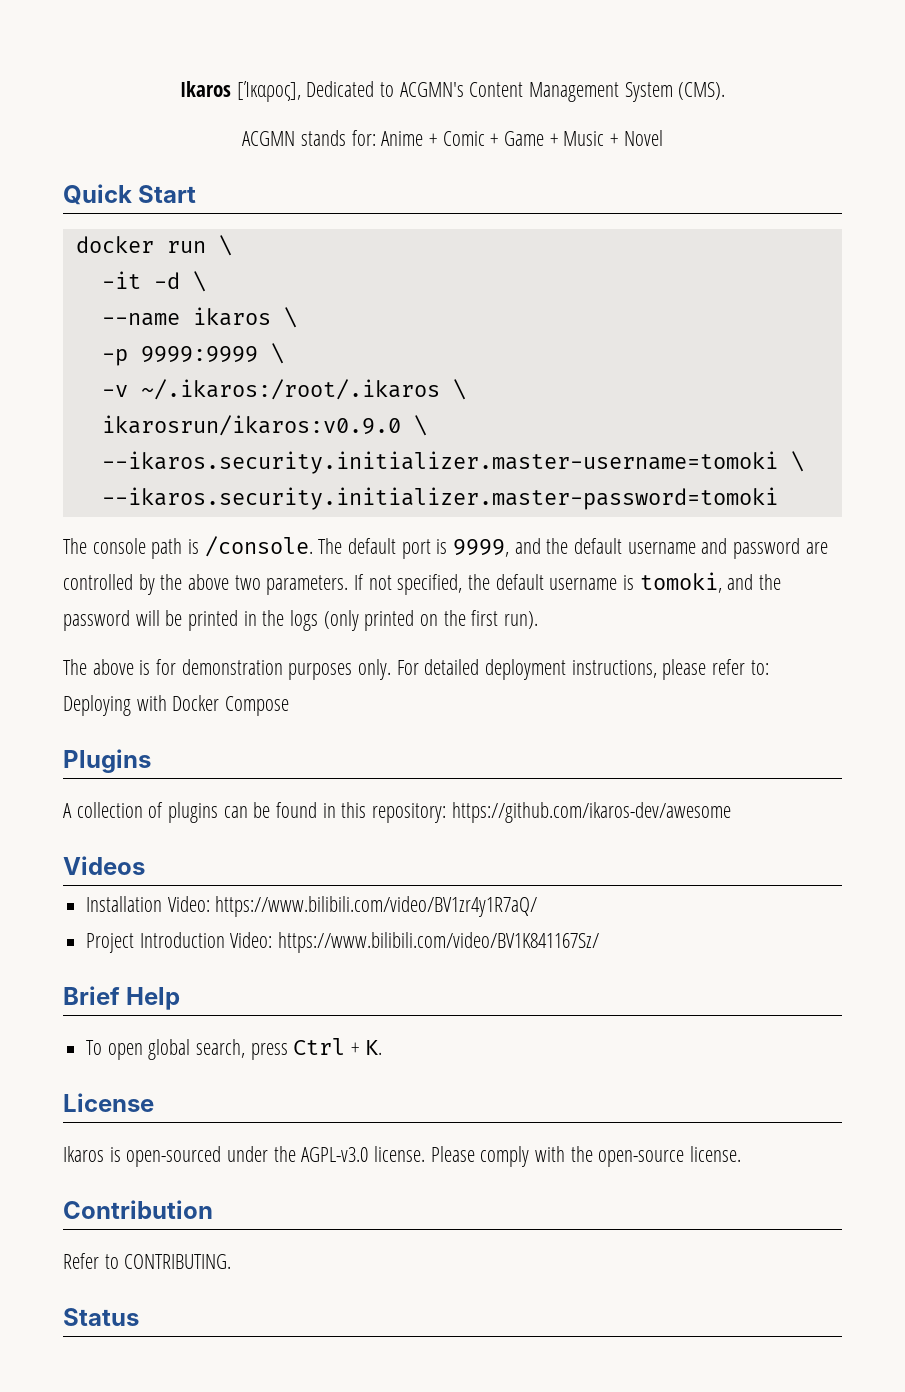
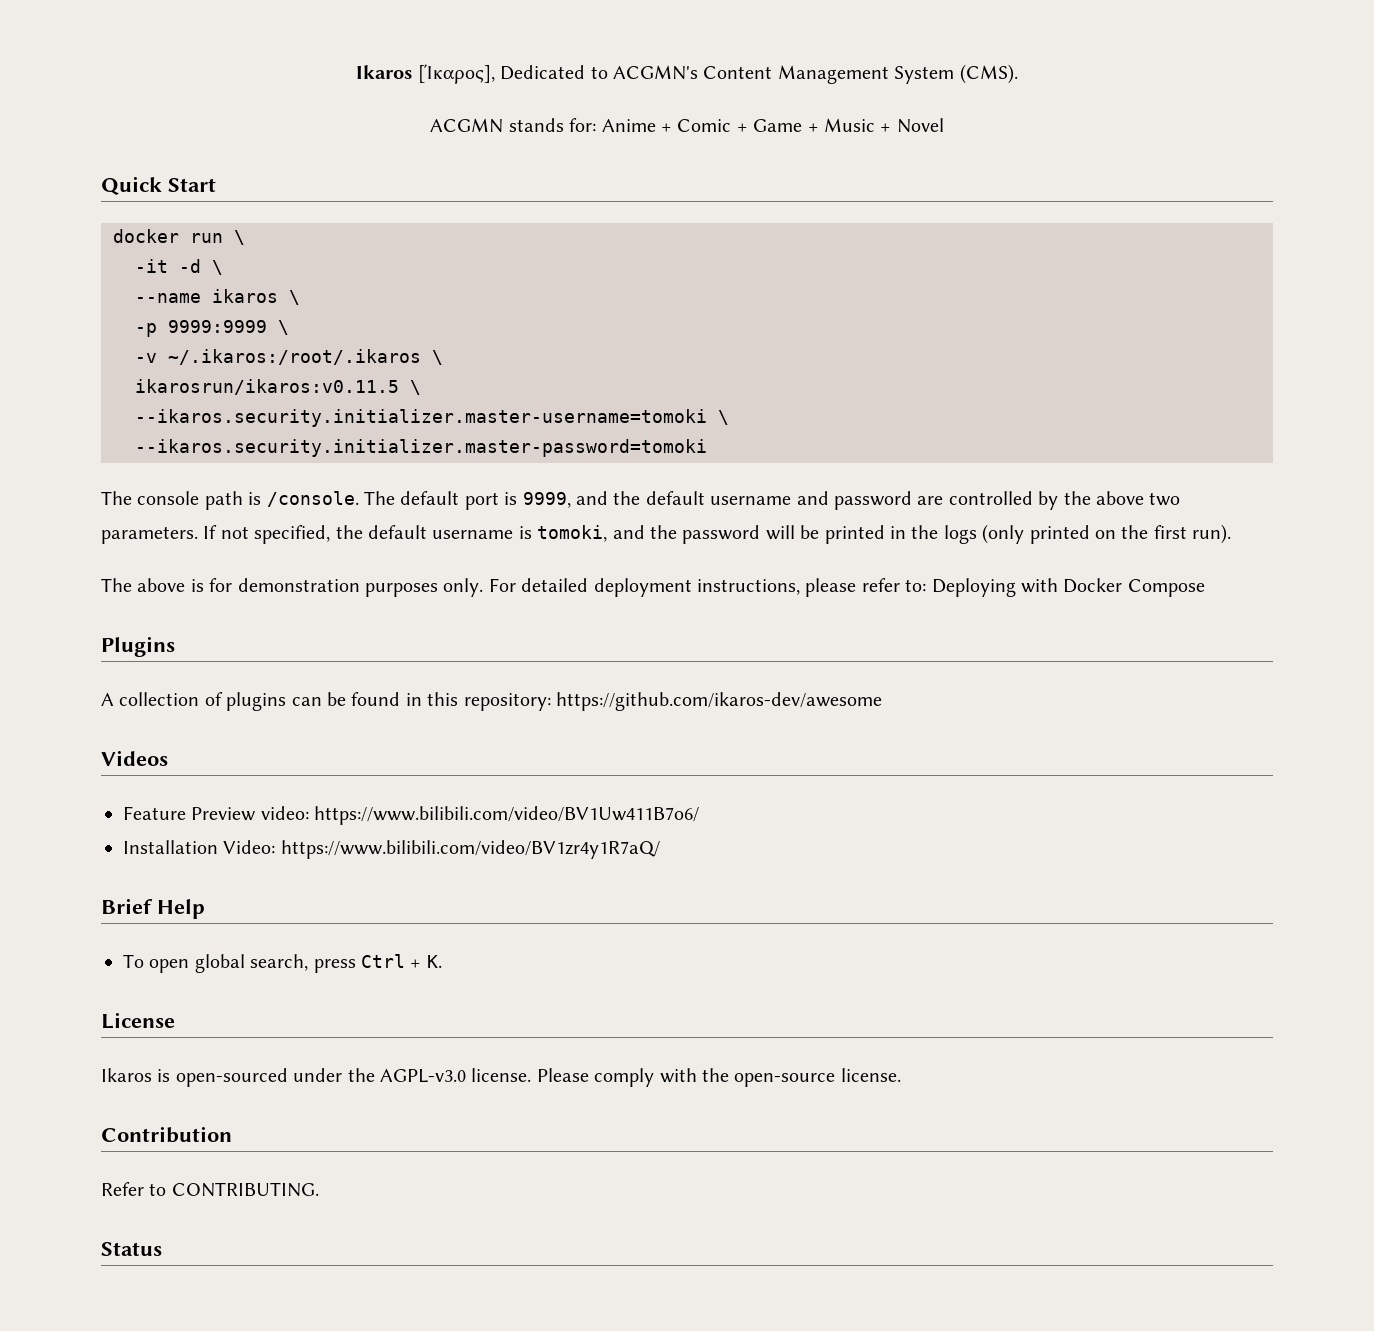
- ikarosrun/ikaros:v0.9.0 \
+ ikarosrun/ikaros:v0.11.5 \
+ Feature Preview video: https://www.bilibili.com/video/BV1Uw411B7o6/
- Project Introduction Video: https://www.bilibili.com/video/BV1K841167Sz/

